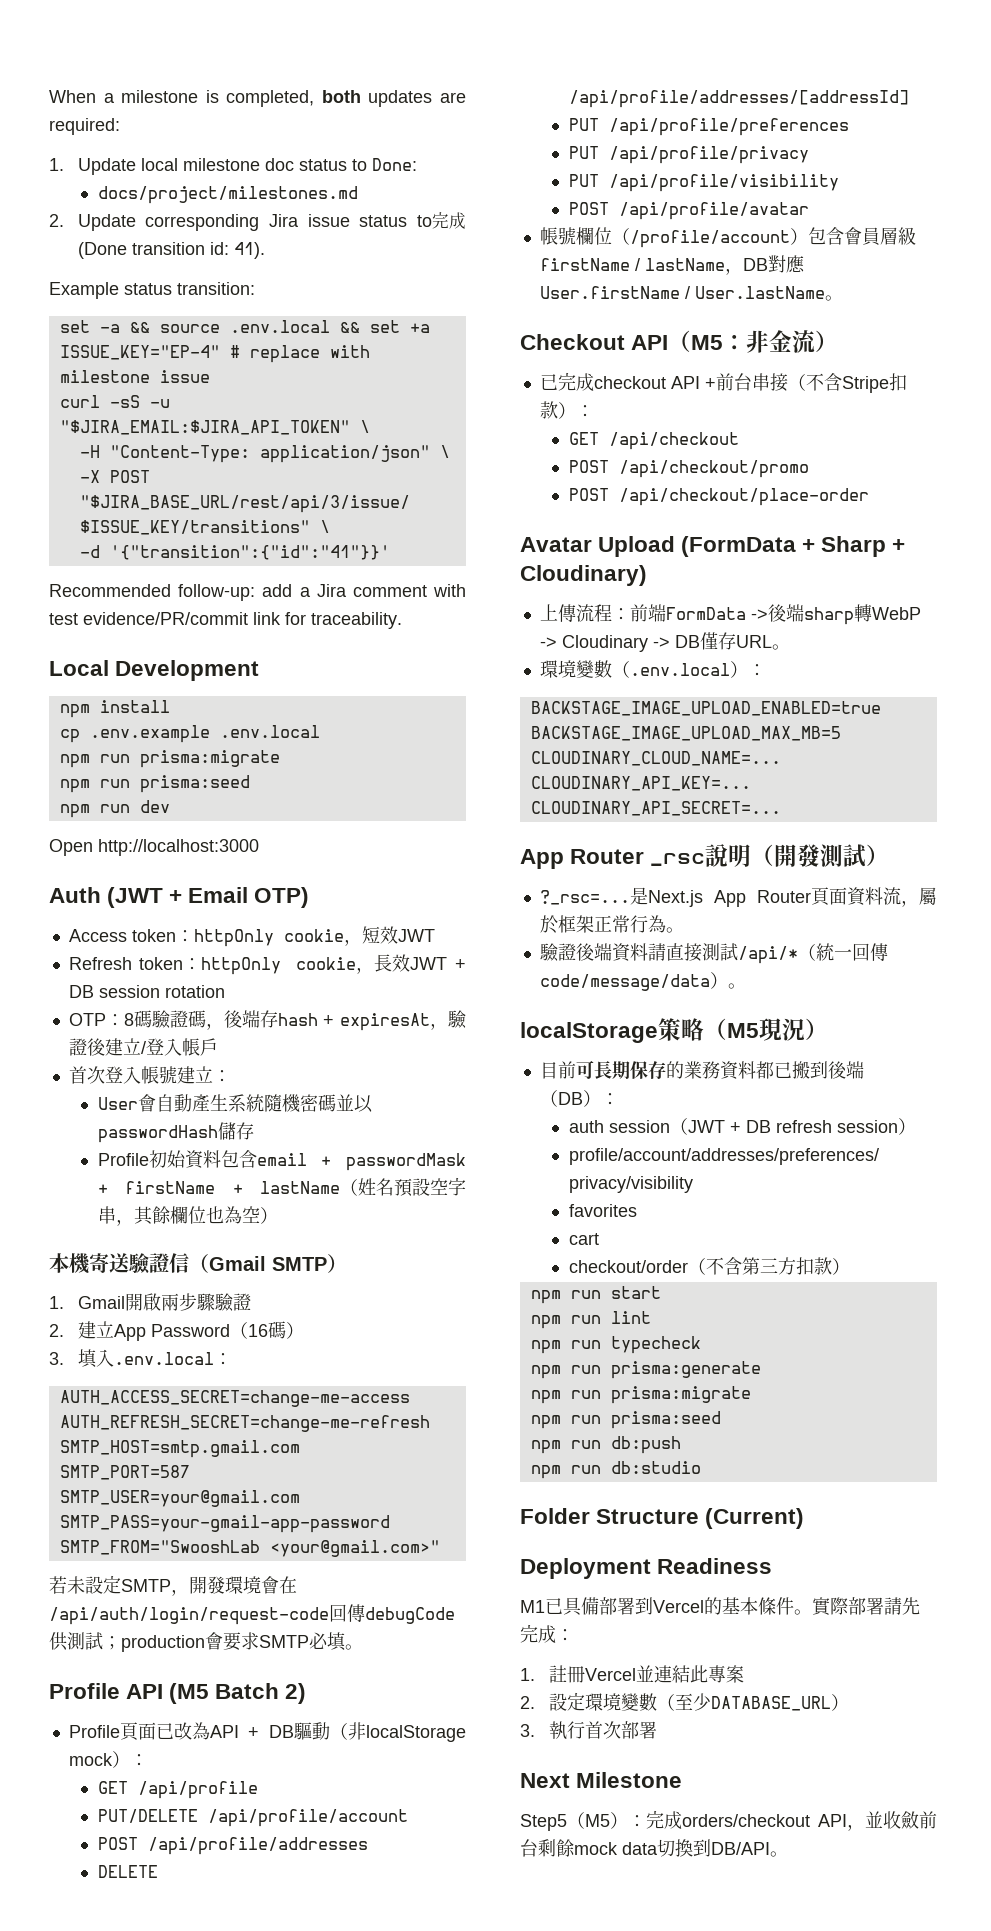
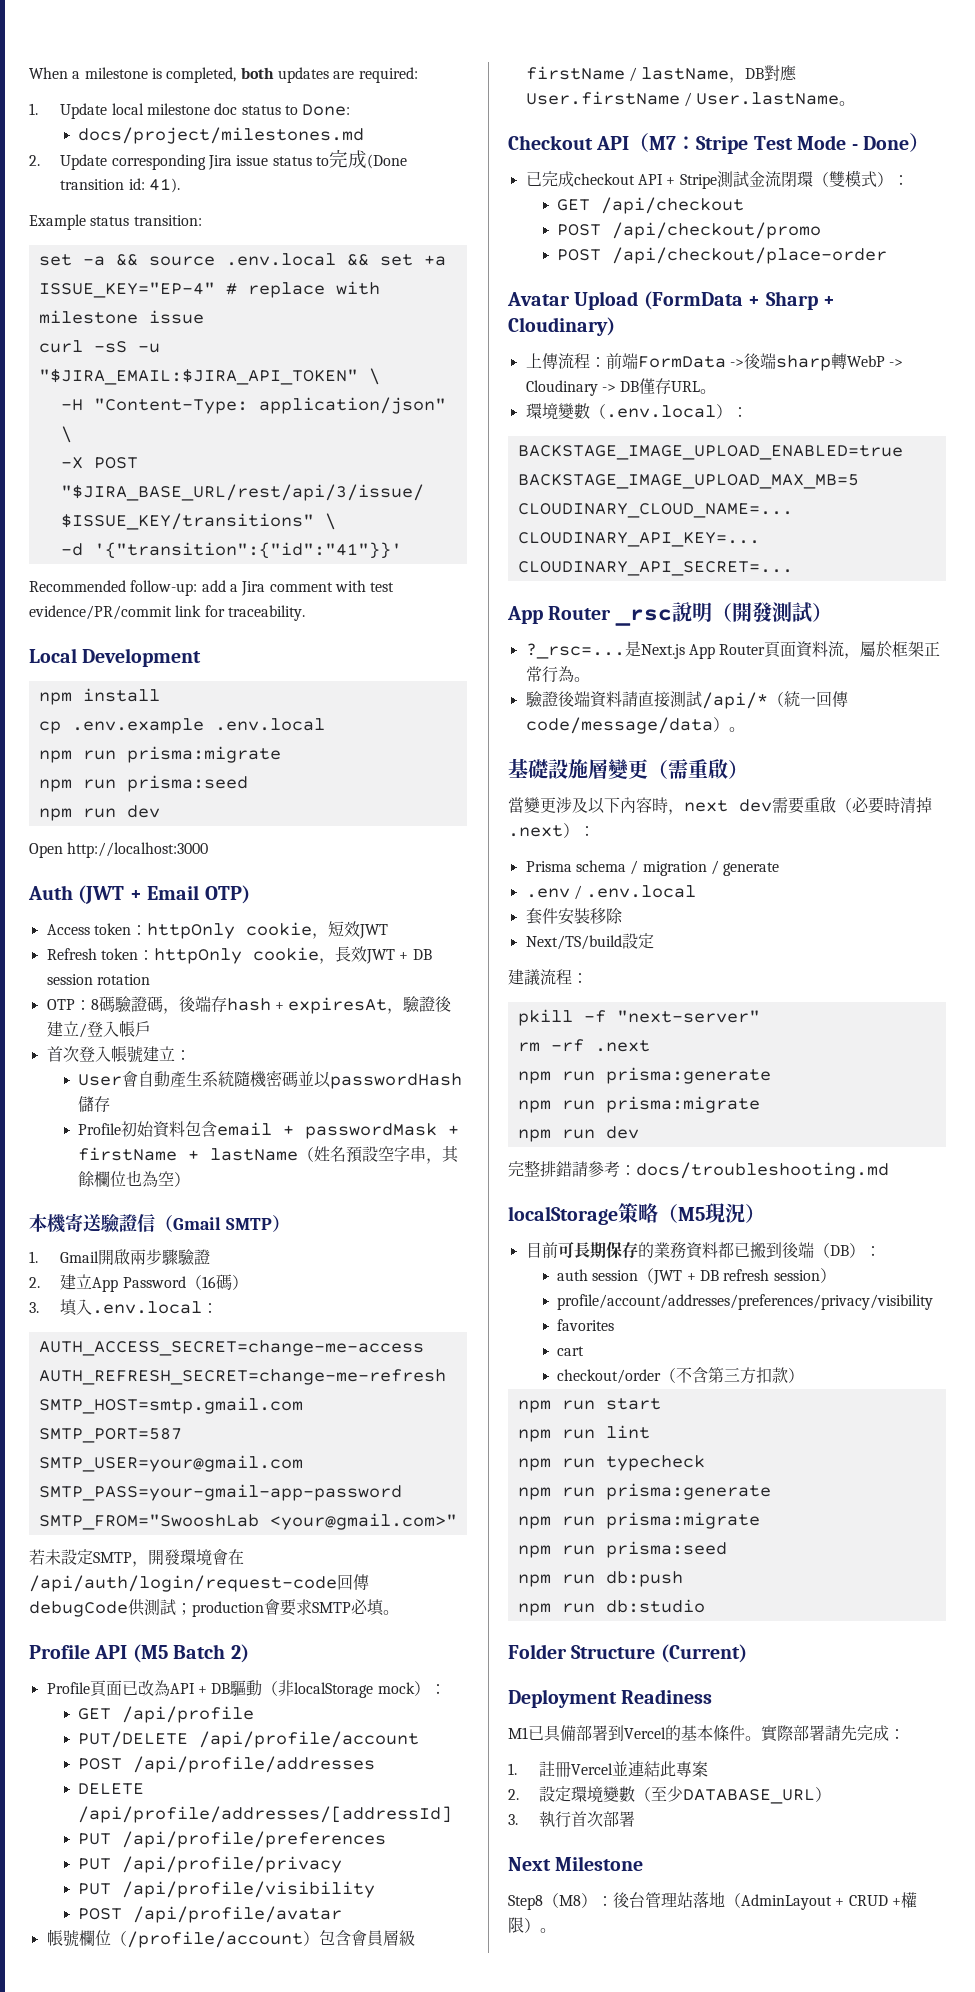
- Checkout API（M5：非金流）
+ Checkout API（M7：Stripe Test Mode - Done）
- 已完成checkout API +前台串接（不含Stripe扣款）：
+ 已完成checkout API + Stripe測試金流閉環（雙模式）：
+ 基礎設施層變更（需重啟）
+ 當變更涉及以下內容時，next dev需要重啟（必要時清掉.next）：
+ Prisma schema / migration / generate
+ .env / .env.local
+ 套件安裝移除
+ Next/TS/build設定
+ 建議流程：
+ pkill -f "next-server"
+ rm -rf .next
+ npm run prisma:generate
+ npm run prisma:migrate
+ npm run dev
+ 完整排錯請參考：docs/troubleshooting.md
- Step5（M5）：完成orders/checkout API，並收斂前台剩餘mock data切換到DB/API。
+ Step8（M8）：後台管理站落地（AdminLayout + CRUD +權限）。

